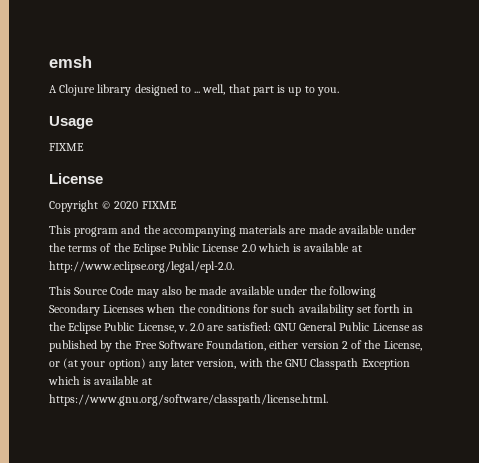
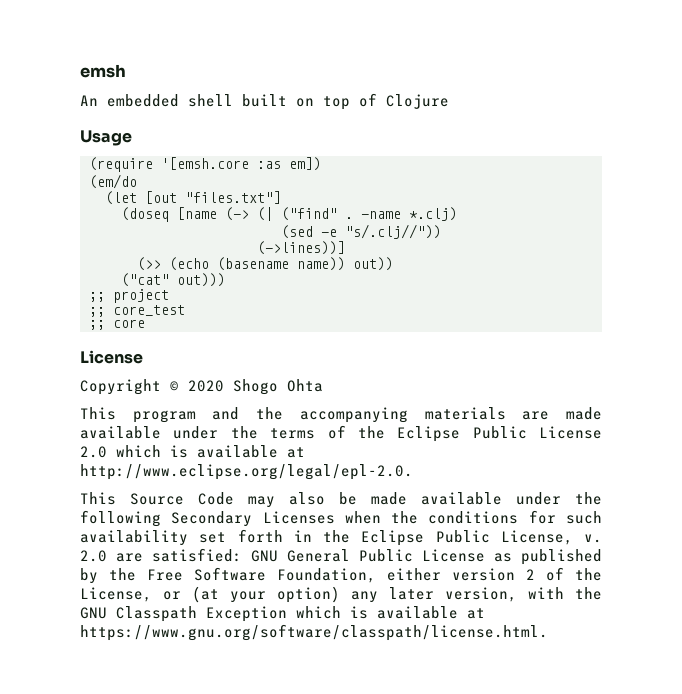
- A Clojure library designed to ... well, that part is up to you.
+ An embedded shell built on top of Clojure
  Usage
- FIXME
+ (require '[emsh.core :as em])
+ (em/do
+ (let [out "files.txt"]
+ (doseq [name (-> (| ("find" . -name *.clj)
+ (sed -e "s/.clj//"))
+ (->lines))]
+ (>> (echo (basename name)) out))
+ ("cat" out)))
+ ;; project
+ ;; core_test
+ ;; core
- Copyright © 2020 FIXME
+ Copyright © 2020 Shogo Ohta

